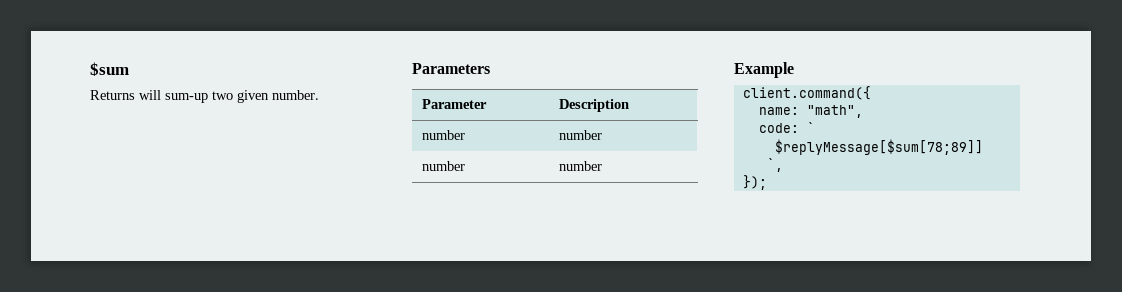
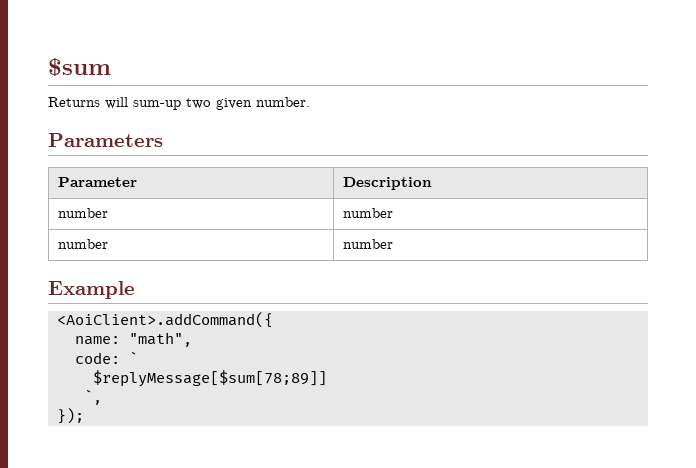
- client.command({
+ <AoiClient>.addCommand({

